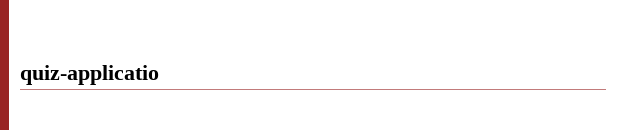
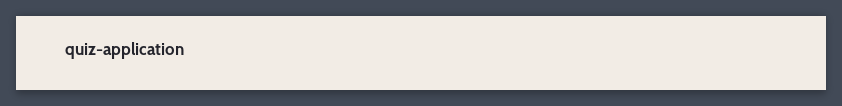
- quiz-applicatio
+ quiz-application

